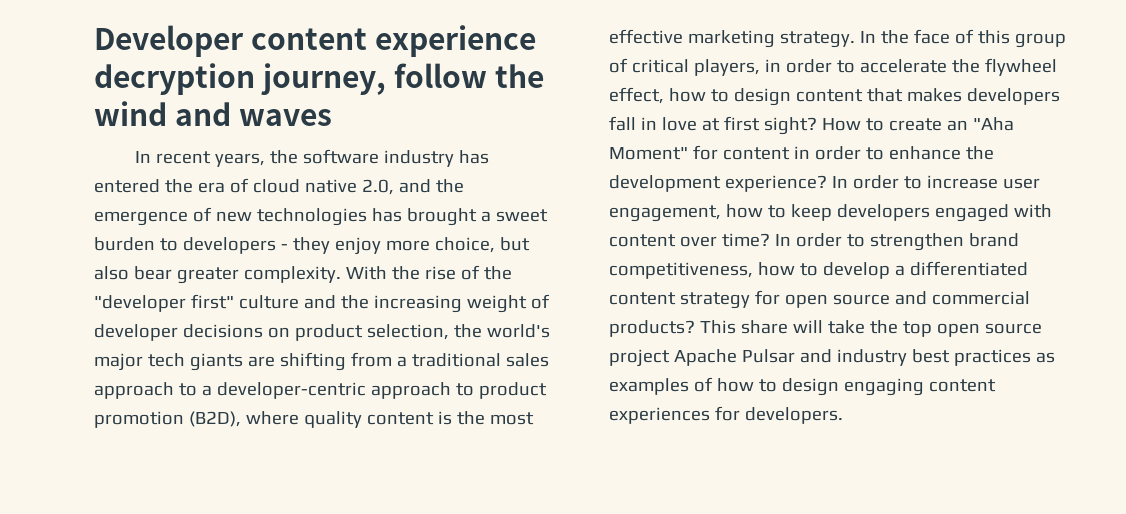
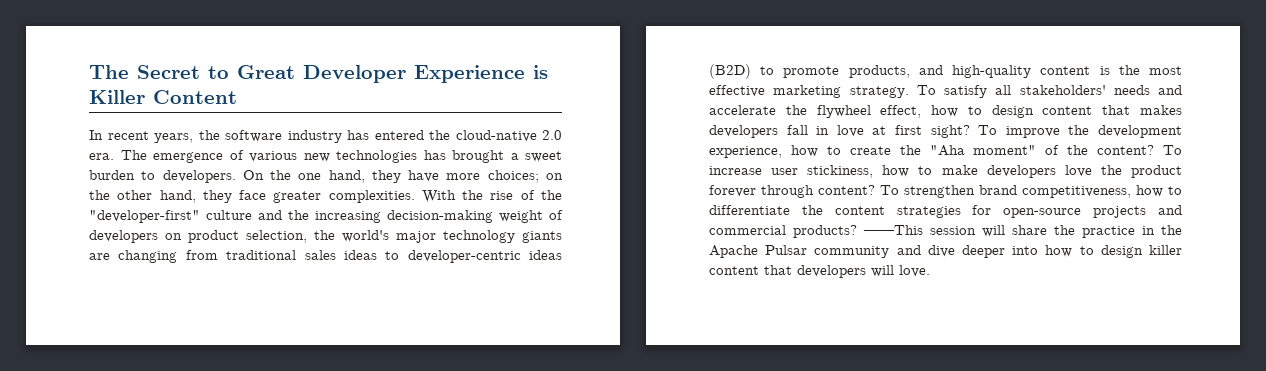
- Developer content experience decryption journey, follow the wind and waves
+ The Secret to Great Developer Experience is Killer Content
- In recent years, the software industry has entered the era of cloud native 2.0, and the emergence of new technologies has brought a sweet burden to developers - they enjoy more choice, but also bear greater complexity.
+ In recent years, the software industry has entered the cloud-native 2.0 era. The emergence of various new technologies has brought a sweet burden to developers. On the one hand, they have more choices; on the other hand, they face greater complexities.
- With the rise of the "developer first" culture and the increasing weight of developer decisions on product selection, the world's major tech giants are shifting from a traditional sales approach to a developer-centric approach to product promotion (B2D), where quality content is the most effective marketing strategy.
+ With the rise of the "developer-first" culture and the increasing decision-making weight of developers on product selection, the world's major technology giants are changing from traditional sales ideas to developer-centric ideas (B2D) to promote products, and high-quality content is the most effective marketing strategy.
- In the face of this group of critical players, in order to accelerate the flywheel effect, how to design content that makes developers fall in love at first sight?
+ To satisfy all stakeholders' needs and accelerate the flywheel effect, how to design content that makes developers fall in love at first sight?
- How to create an "Aha Moment" for content in order to enhance the development experience? In order to increase user engagement, how to keep developers engaged with content over time? In order to strengthen brand competitiveness, how to develop a differentiated content strategy for open source and commercial products? This share will take the top open source project Apache Pulsar and industry best practices as examples of how to design engaging content experiences for developers.
+ To improve the development experience, how to create the "Aha moment" of the content? To increase user stickiness, how to make developers love the product forever through content? To strengthen brand competitiveness, how to differentiate the content strategies for open-source projects and commercial products? ——This session will share the practice in the Apache Pulsar community and dive deeper into how to design killer content that developers will love.

